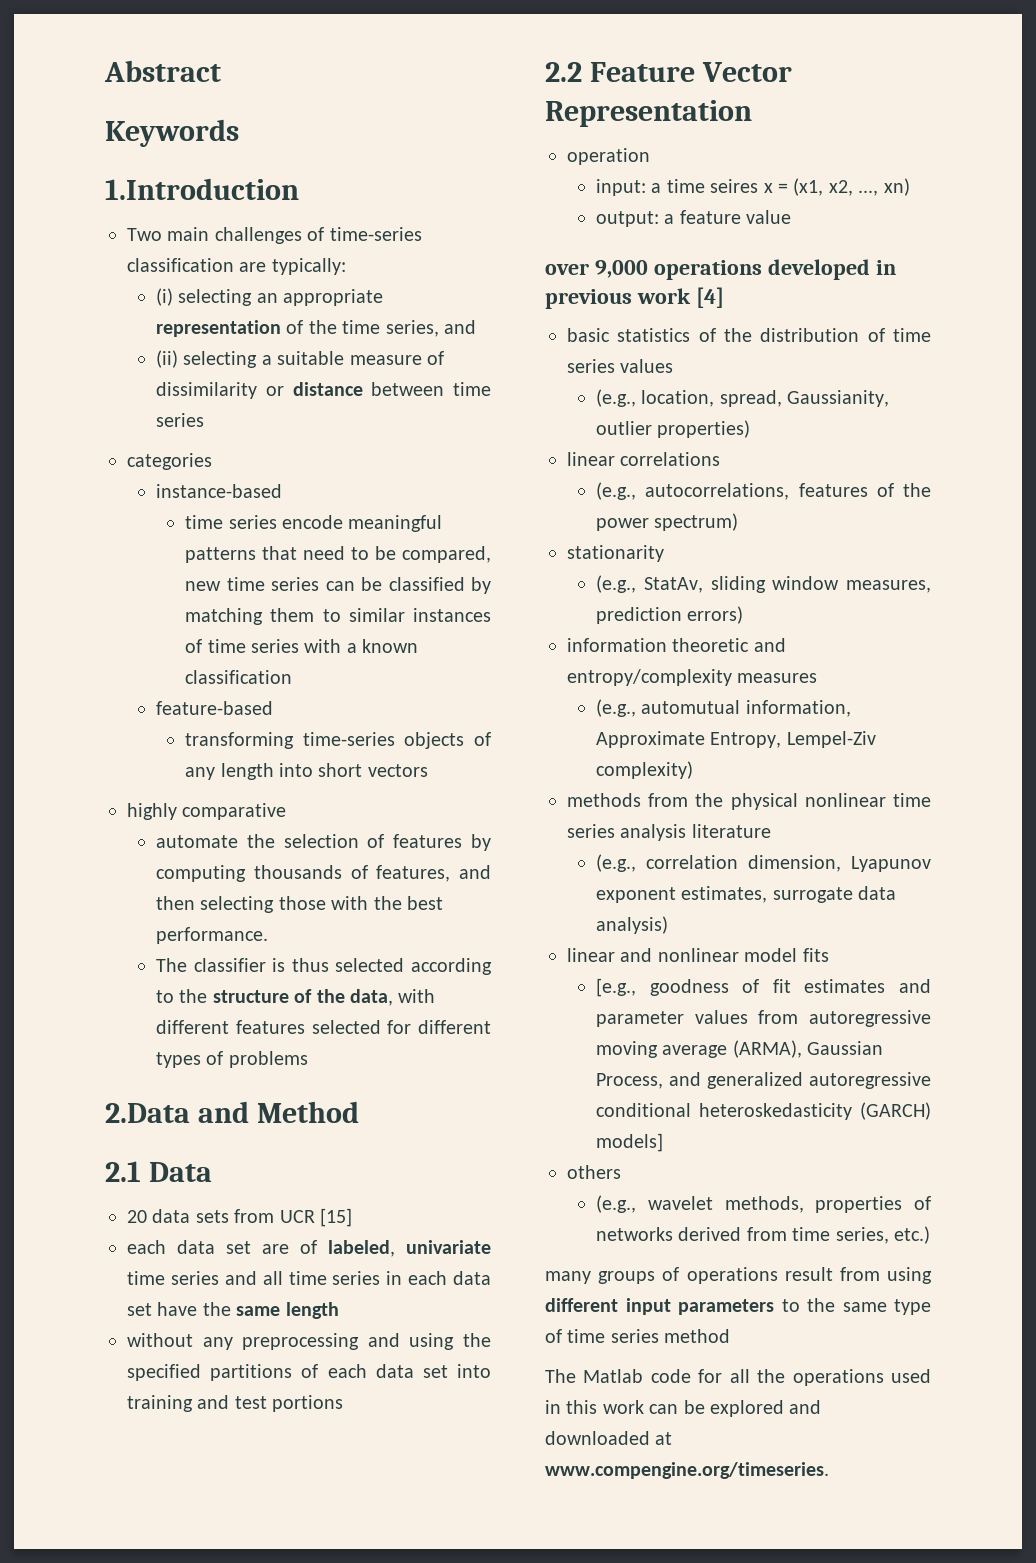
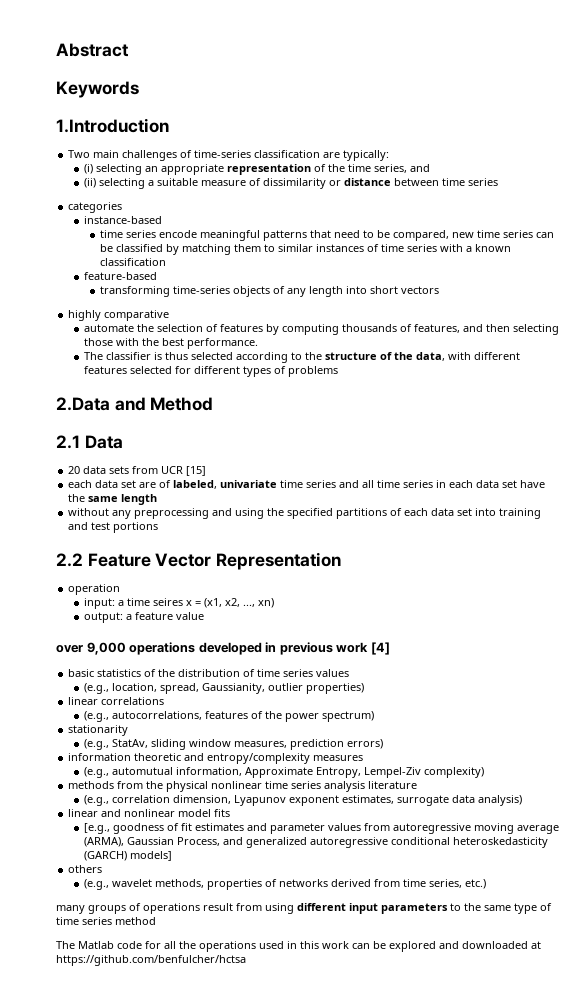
- The Matlab code for all the operations used in this work can be explored and downloaded at www.compengine.org/timeseries.
+ The Matlab code for all the operations used in this work can be explored and downloaded at https://github.com/benfulcher/hctsa

